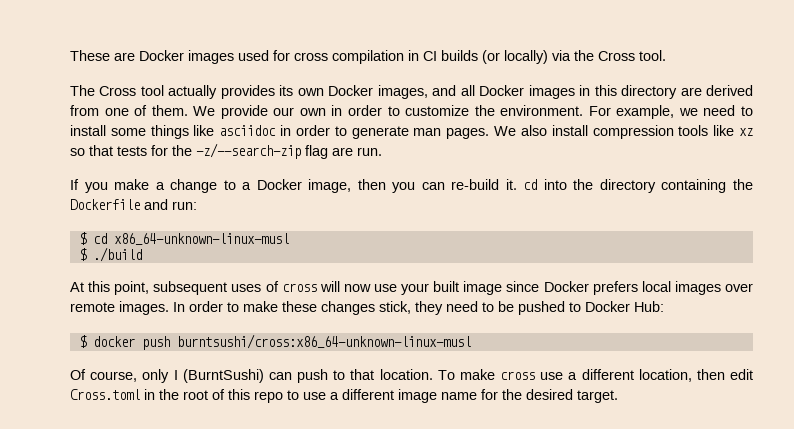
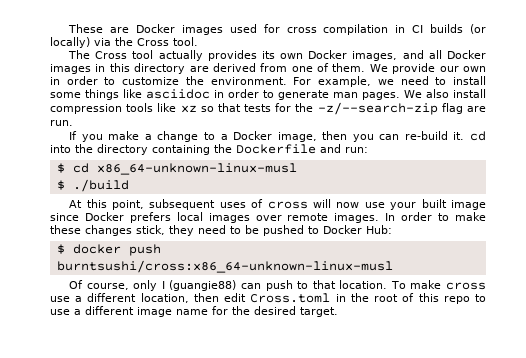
- Of course, only I (BurntSushi) can push to that location.
+ Of course, only I (guangie88) can push to that location.

